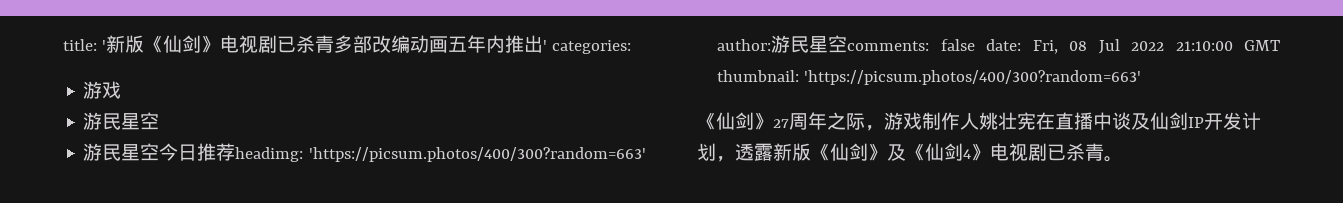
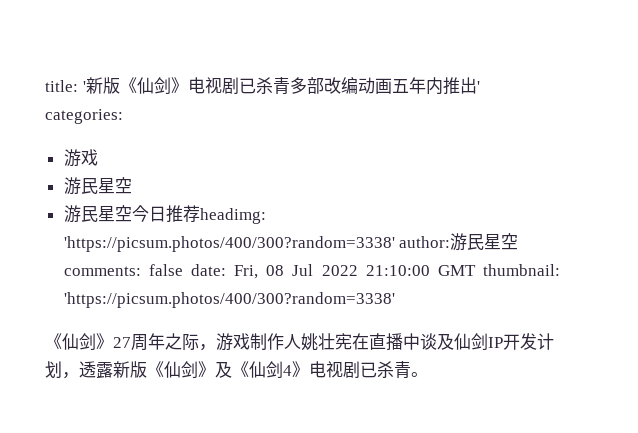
- 游民星空今日推荐headimg: 'https://picsum.photos/400/300?random=663' author:游民星空comments: false date: Fri, 08 Jul 2022 21:10:00 GMT thumbnail: 'https://picsum.photos/400/300?random=663'
+ 游民星空今日推荐headimg: 'https://picsum.photos/400/300?random=3338' author:游民星空comments: false date: Fri, 08 Jul 2022 21:10:00 GMT thumbnail: 'https://picsum.photos/400/300?random=3338'

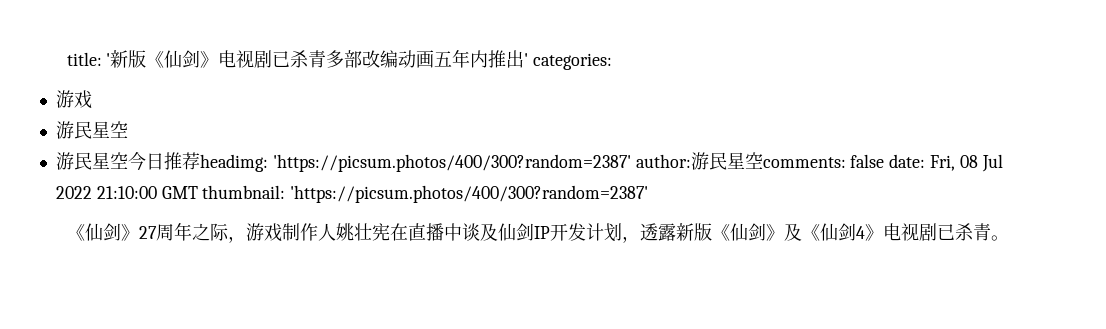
- 游民星空今日推荐headimg: 'https://picsum.photos/400/300?random=3338' author:游民星空comments: false date: Fri, 08 Jul 2022 21:10:00 GMT thumbnail: 'https://picsum.photos/400/300?random=3338'
+ 游民星空今日推荐headimg: 'https://picsum.photos/400/300?random=2387' author:游民星空comments: false date: Fri, 08 Jul 2022 21:10:00 GMT thumbnail: 'https://picsum.photos/400/300?random=2387'

